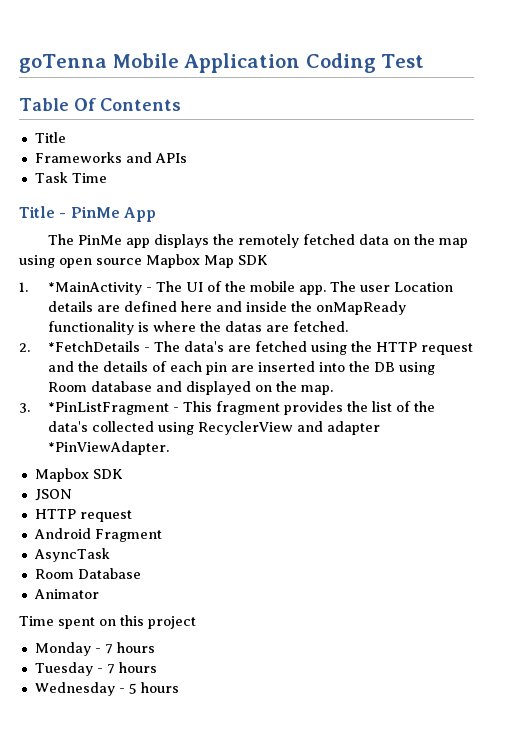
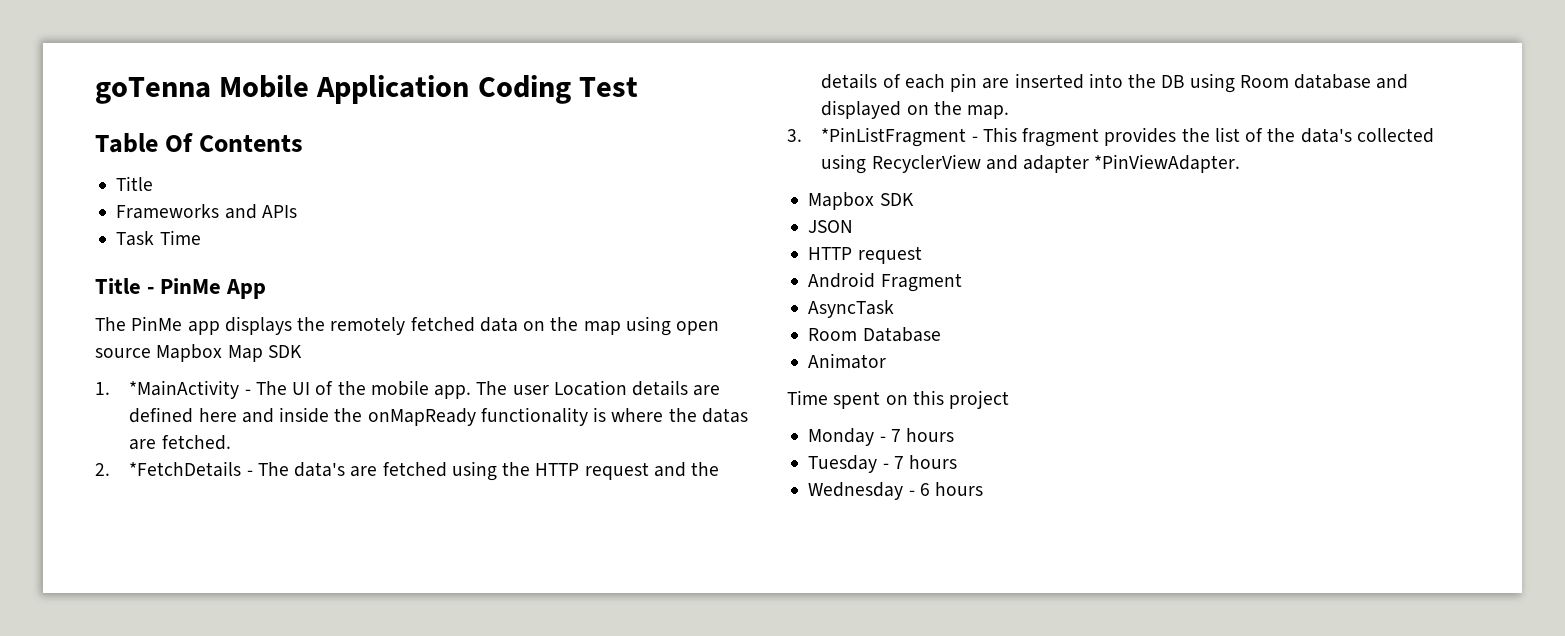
- Wednesday - 5 hours
+ Wednesday - 6 hours

